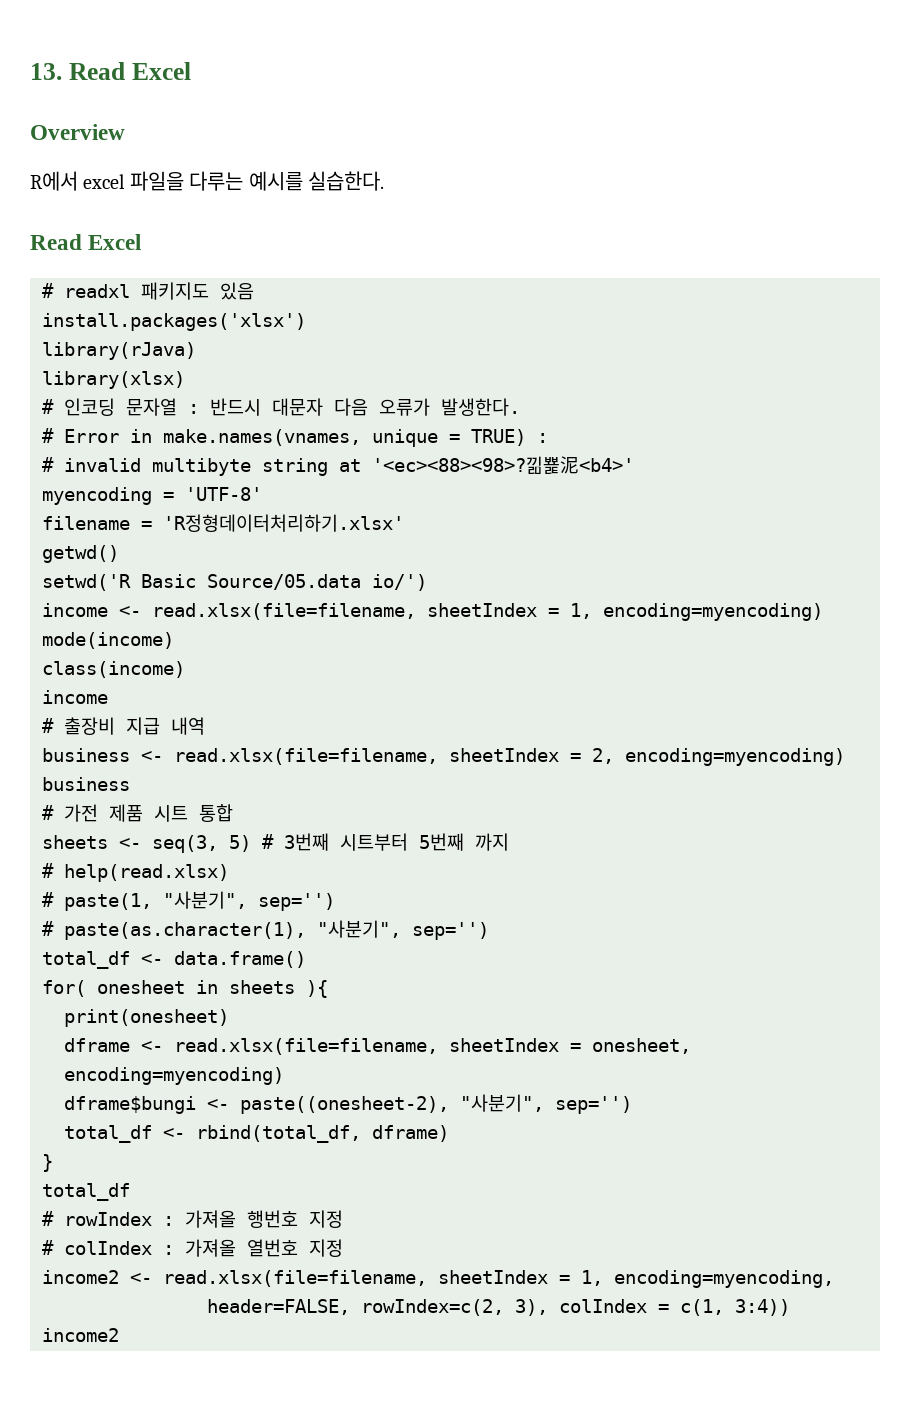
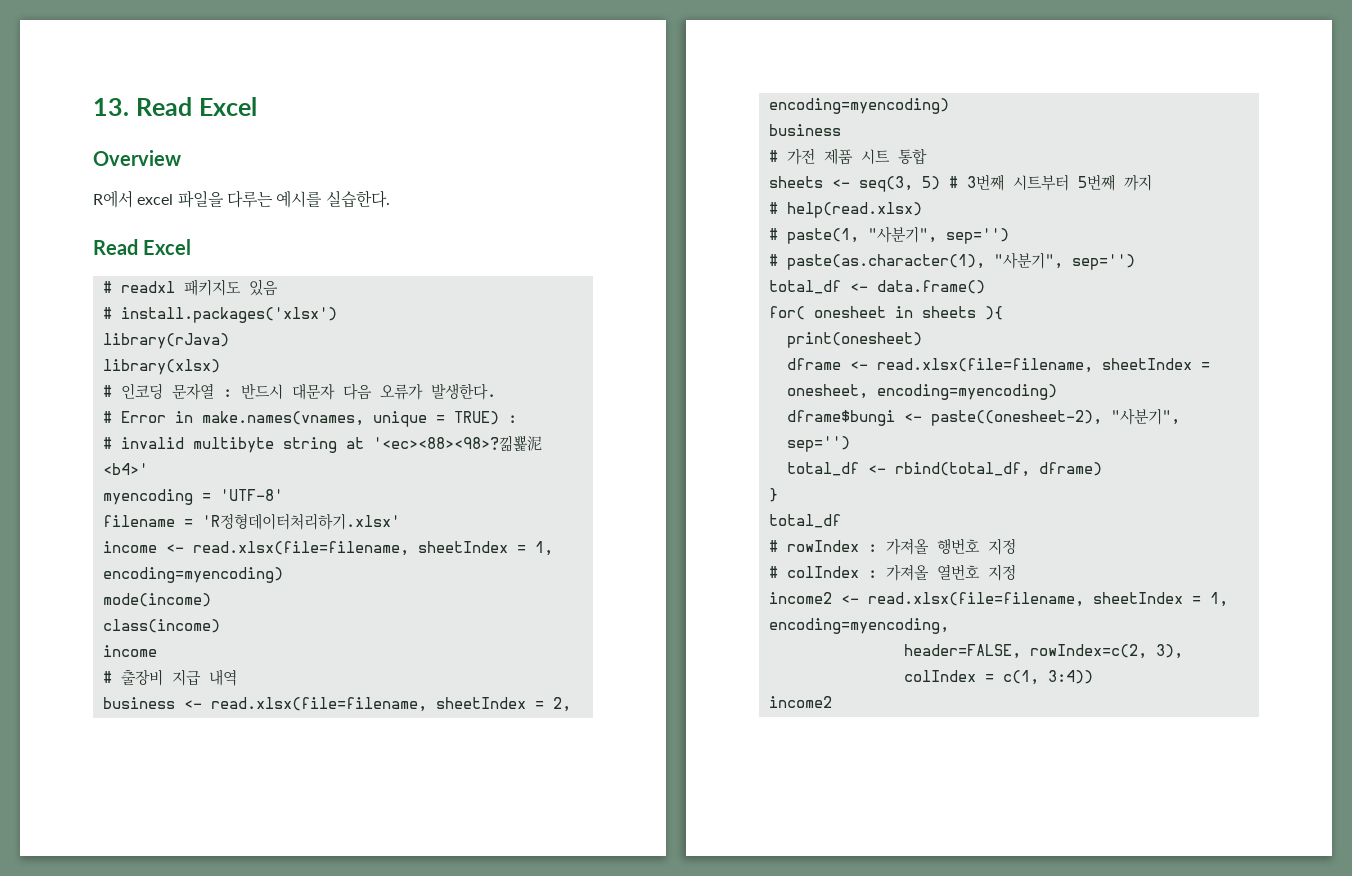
- install.packages('xlsx')
+ # install.packages('xlsx')
- getwd()
- setwd('R Basic Source/05.data io/')

